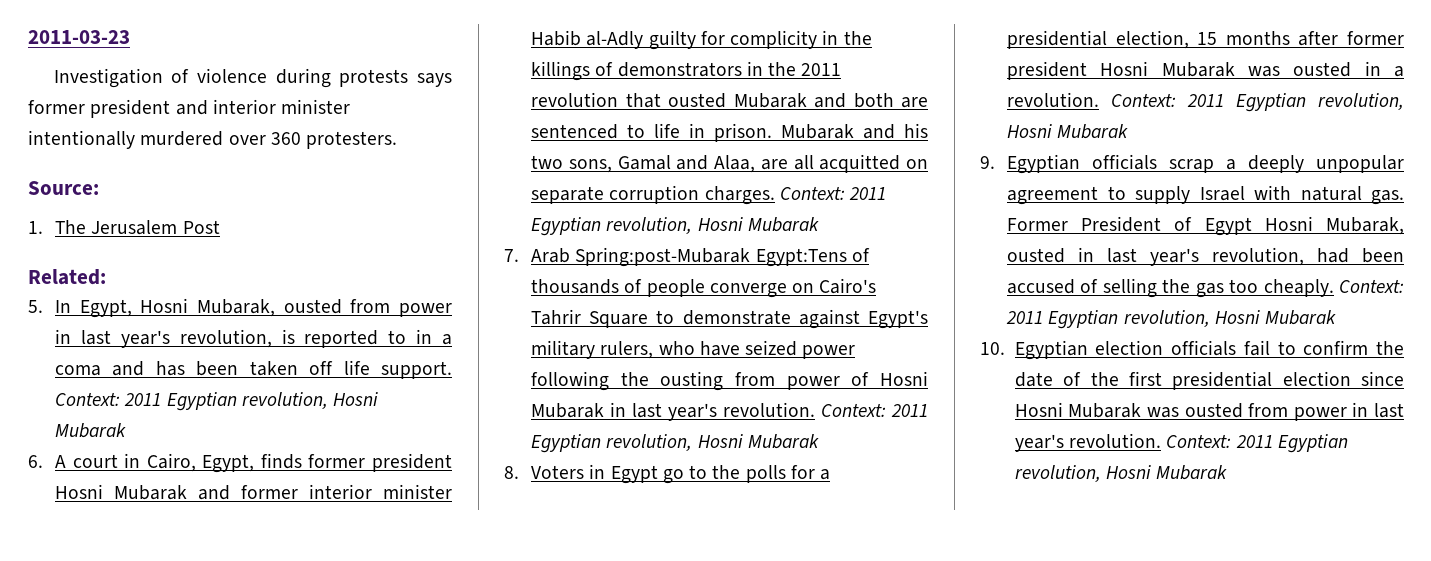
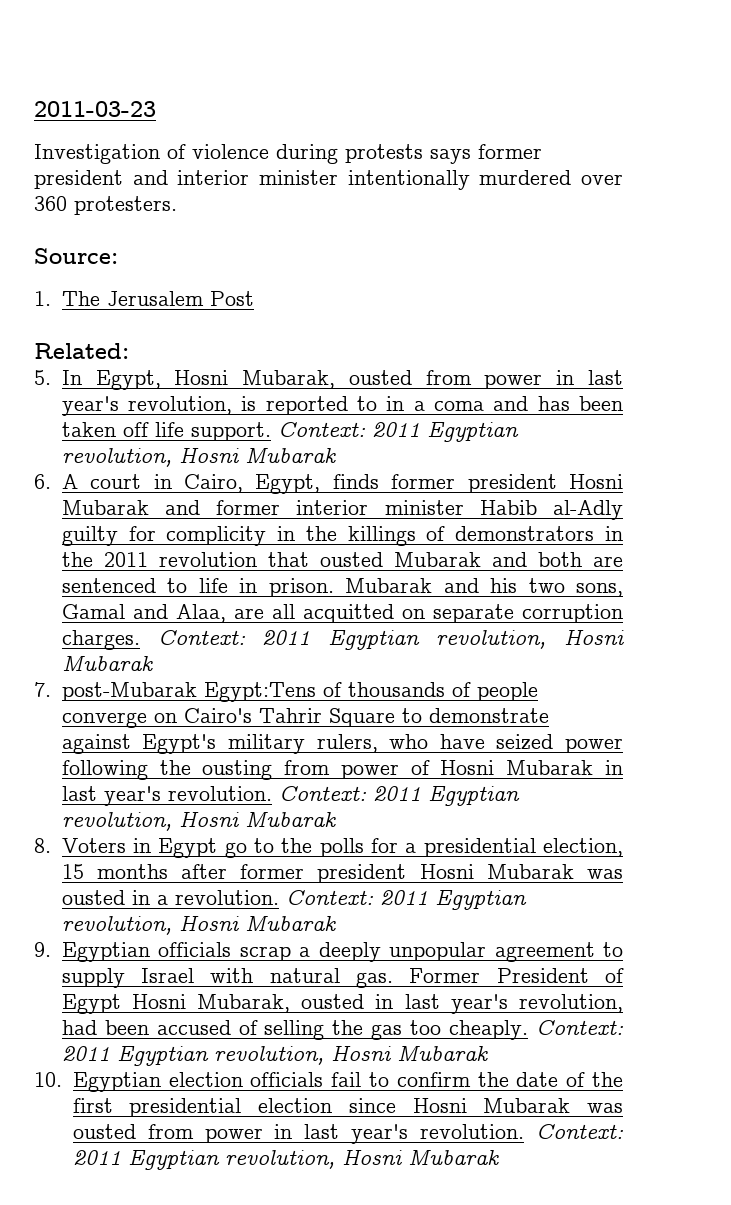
- 7. Arab Spring:post-Mubarak Egypt:Tens of thousands of people converge on Cairo's Tahrir Square to demonstrate against Egypt's military rulers, who have seized power following the ousting from power of Hosni Mubarak in last year's revolution.
+ 7. post-Mubarak Egypt:Tens of thousands of people converge on Cairo's Tahrir Square to demonstrate against Egypt's military rulers, who have seized power following the ousting from power of Hosni Mubarak in last year's revolution.

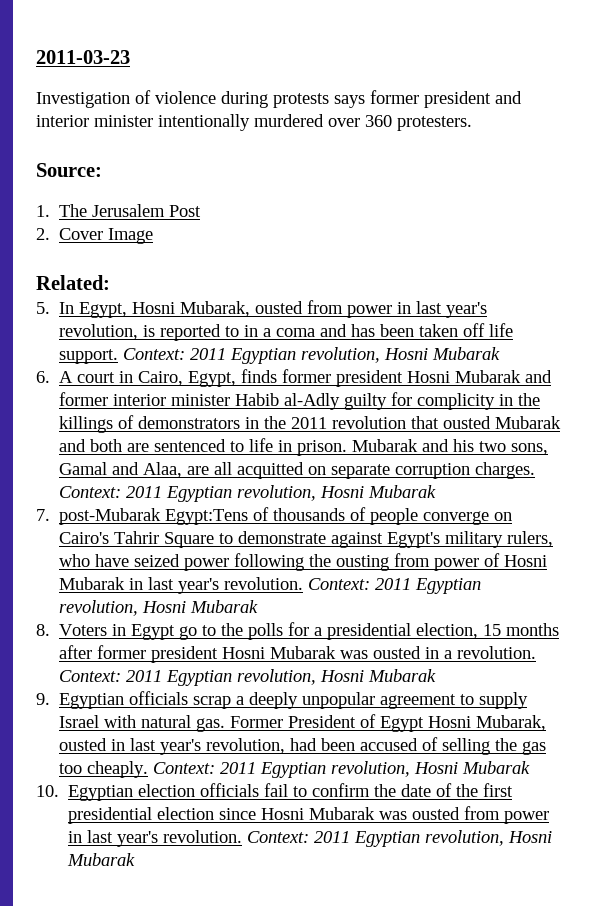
+ 2. Cover Image

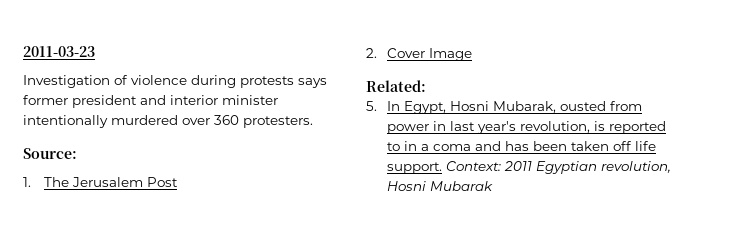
- 6. A court in Cairo, Egypt, finds former president Hosni Mubarak and former interior minister Habib al-Adly guilty for complicity in the killings of demonstrators in the 2011 revolution that ousted Mubarak and both are sentenced to life in prison. Mubarak and his two sons, Gamal and Alaa, are all acquitted on separate corruption charges. Context: 2011 Egyptian revolution, Hosni Mubarak
- 7. post-Mubarak Egypt:Tens of thousands of people converge on Cairo's Tahrir Square to demonstrate against Egypt's military rulers, who have seized power following the ousting from power of Hosni Mubarak in last year's revolution. Context: 2011 Egyptian revolution, Hosni Mubarak
- 8. Voters in Egypt go to the polls for a presidential election, 15 months after former president Hosni Mubarak was ousted in a revolution. Context: 2011 Egyptian revolution, Hosni Mubarak
- 9. Egyptian officials scrap a deeply unpopular agreement to supply Israel with natural gas. Former President of Egypt Hosni Mubarak, ousted in last year's revolution, had been accused of selling the gas too cheaply. Context: 2011 Egyptian revolution, Hosni Mubarak
- 10. Egyptian election officials fail to confirm the date of the first presidential election since Hosni Mubarak was ousted from power in last year's revolution. Context: 2011 Egyptian revolution, Hosni Mubarak

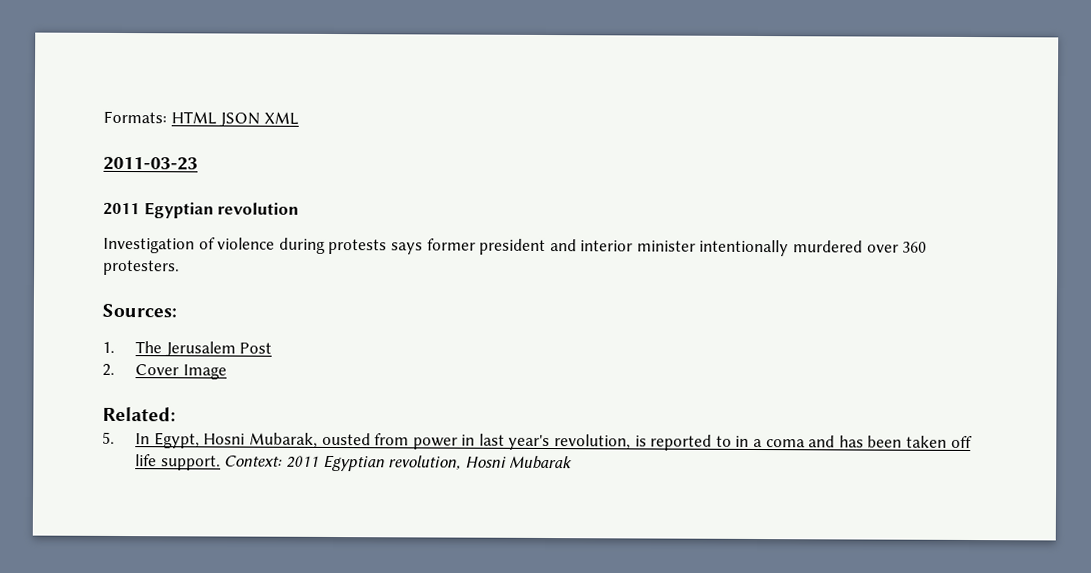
+ Formats: HTML JSON XML
  2011-03-23
+ 2011 Egyptian revolution
- Source:
+ Sources:

